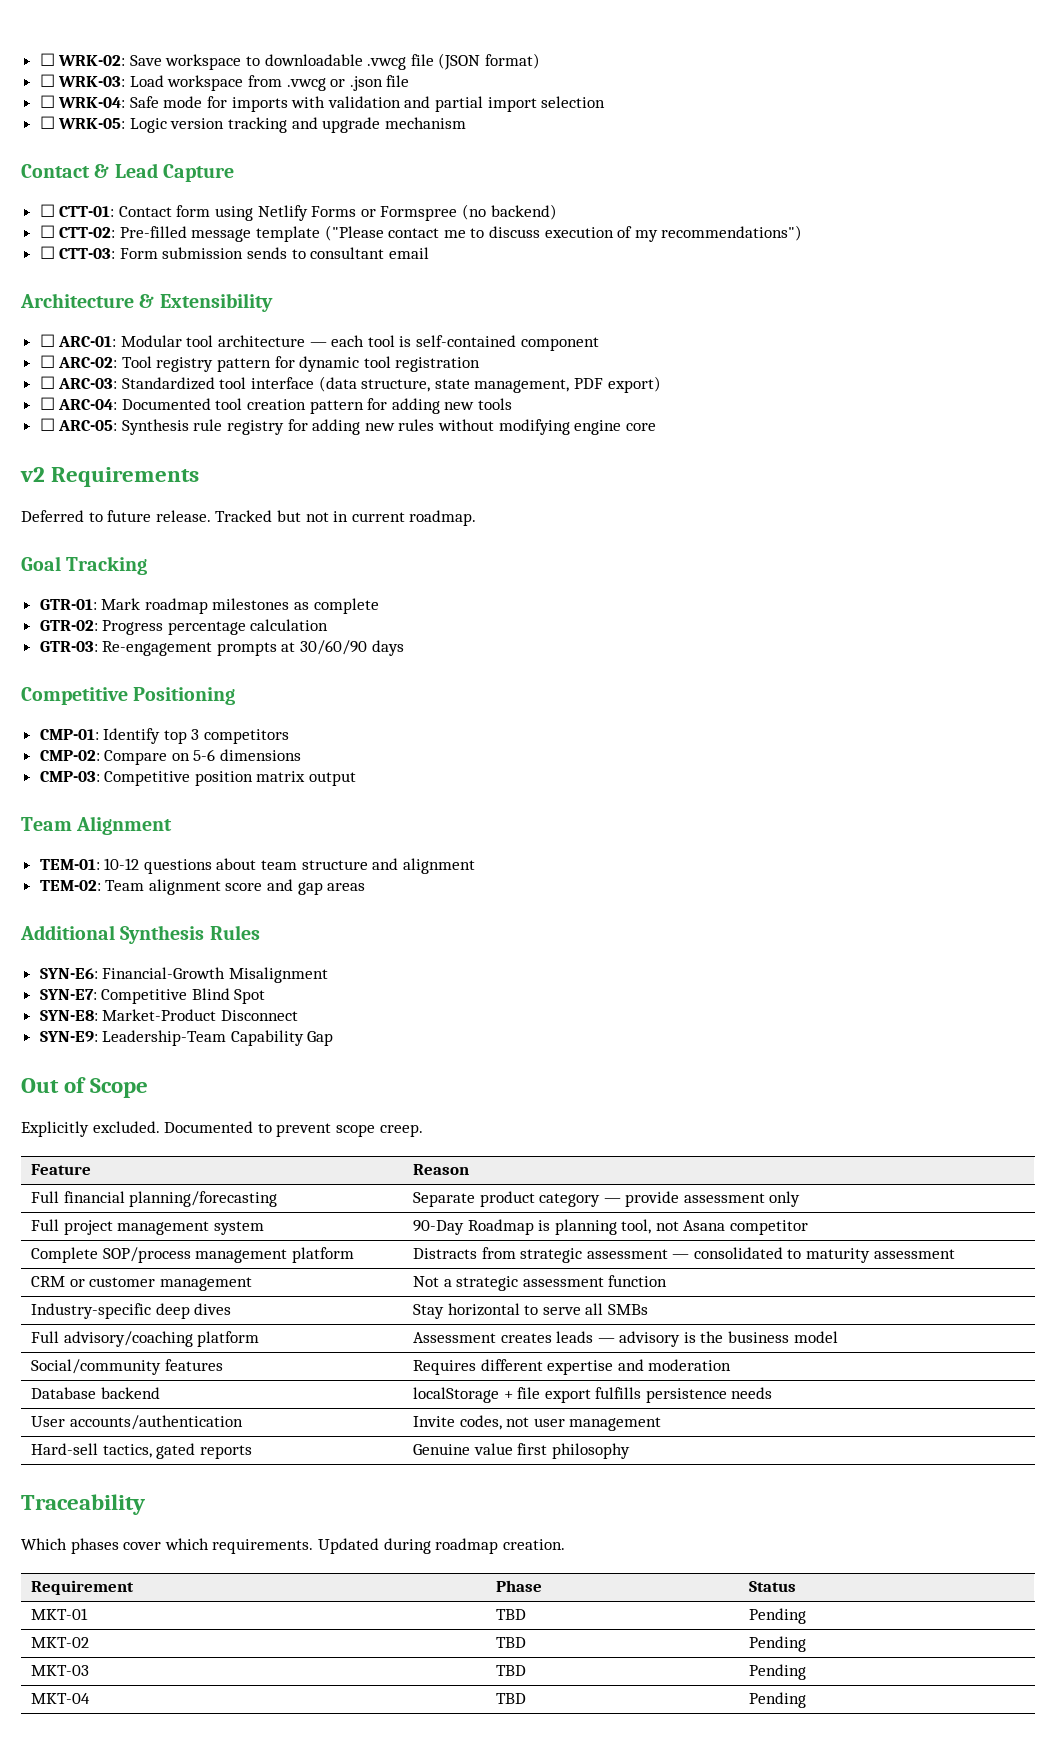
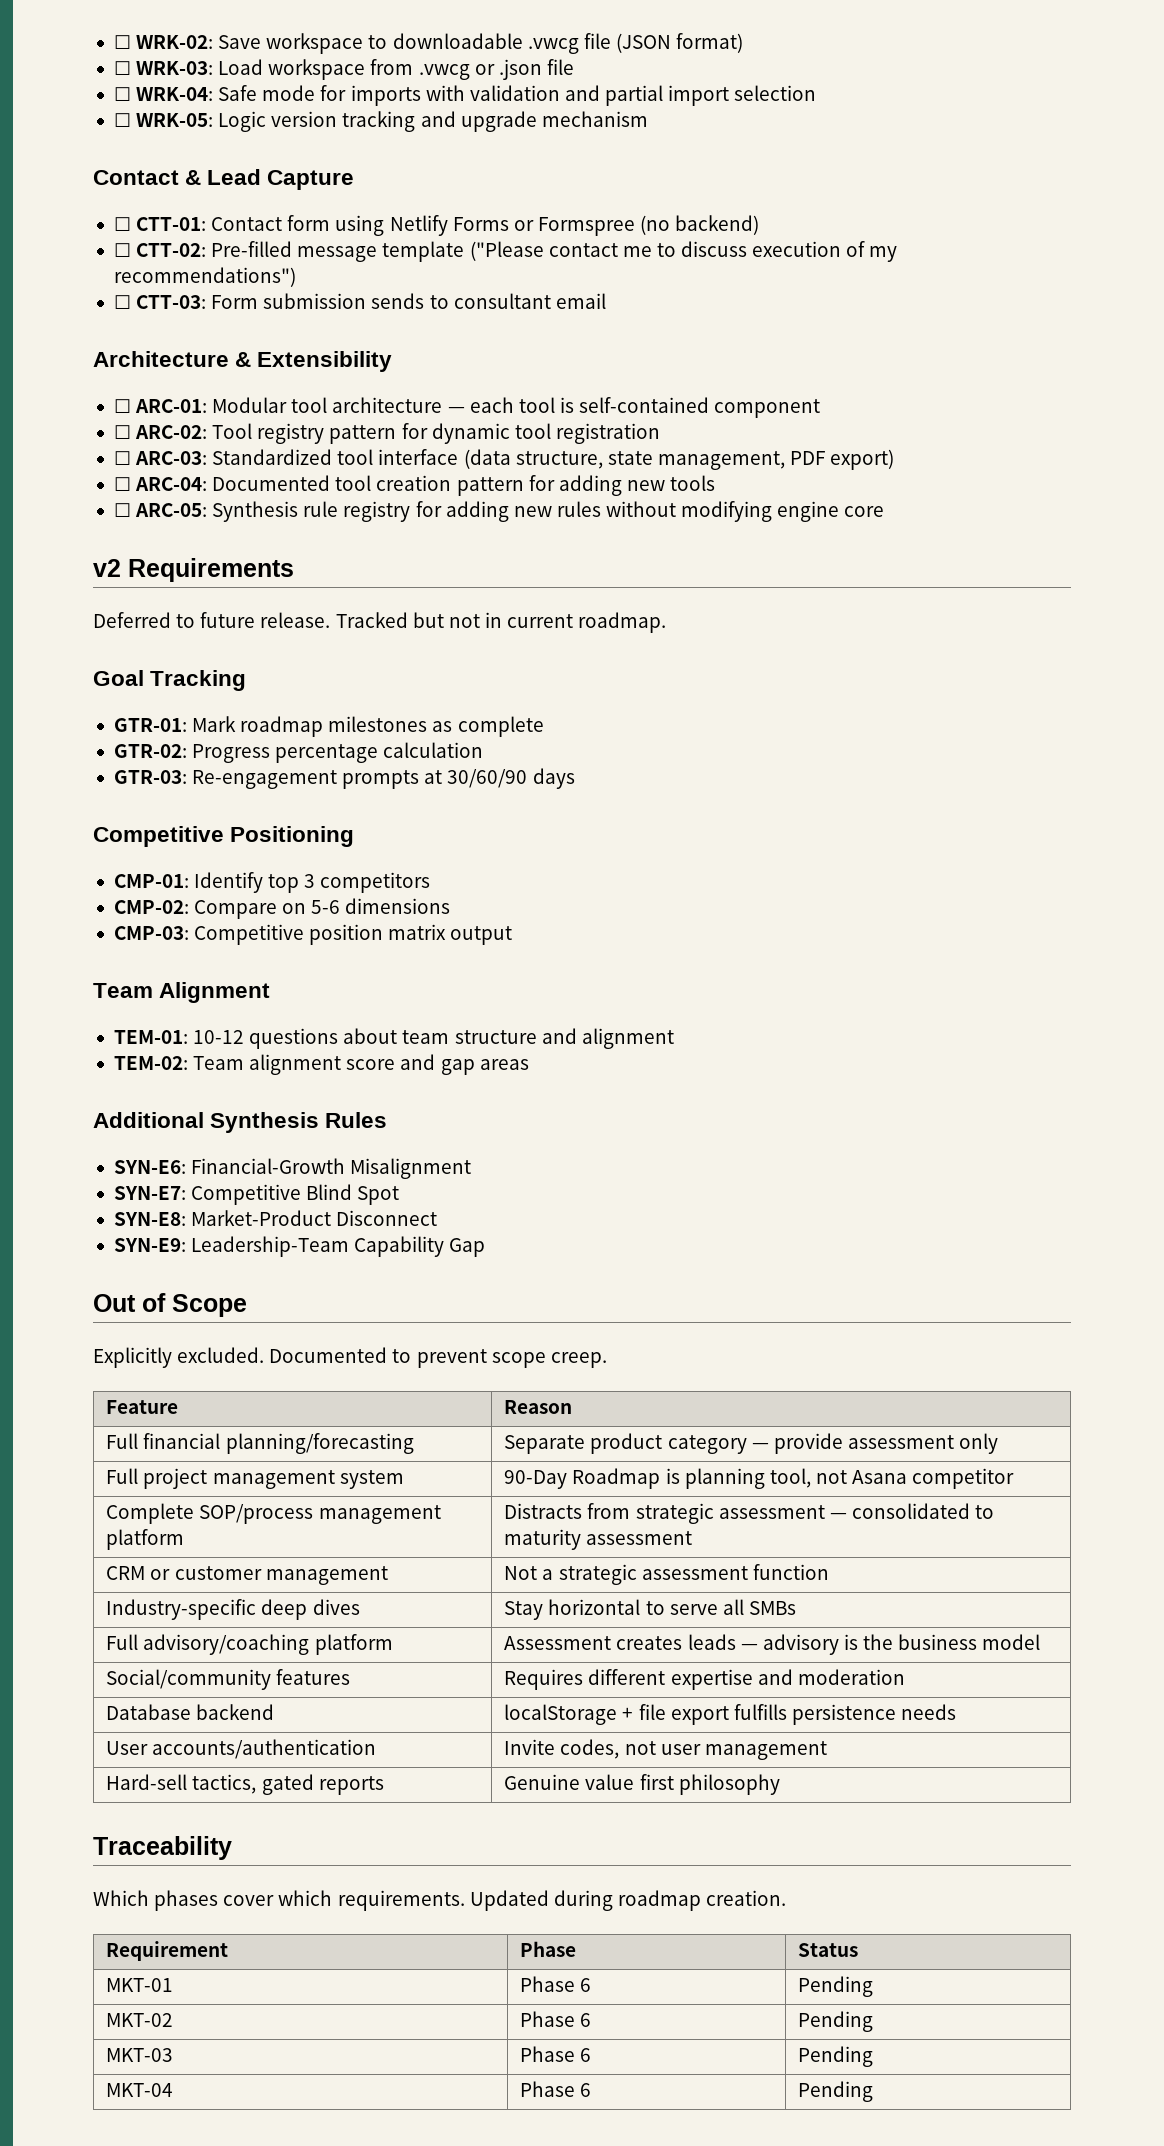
- MKT-01 | TBD | Pending
+ MKT-01 | Phase 6 | Pending
- MKT-02 | TBD | Pending
+ MKT-02 | Phase 6 | Pending
- MKT-03 | TBD | Pending
+ MKT-03 | Phase 6 | Pending
- MKT-04 | TBD | Pending
+ MKT-04 | Phase 6 | Pending

